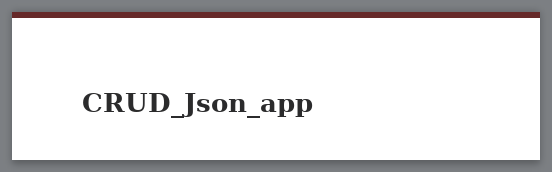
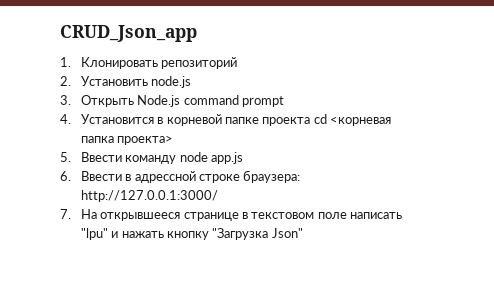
+ 1. Клонировать репозиторий
+ 2. Установить node.js
+ 3. Открыть Node.js command prompt
+ 4. Установится в корневой папке проекта cd <корневая папка проекта>
+ 5. Ввести команду node app.js
+ 6. Ввести в адрессной строке браузера: http://127.0.0.1:3000/
+ 7. На открывшееся странице в текстовом поле написать "lpu" и нажать кнопку "Загрузка Json"

